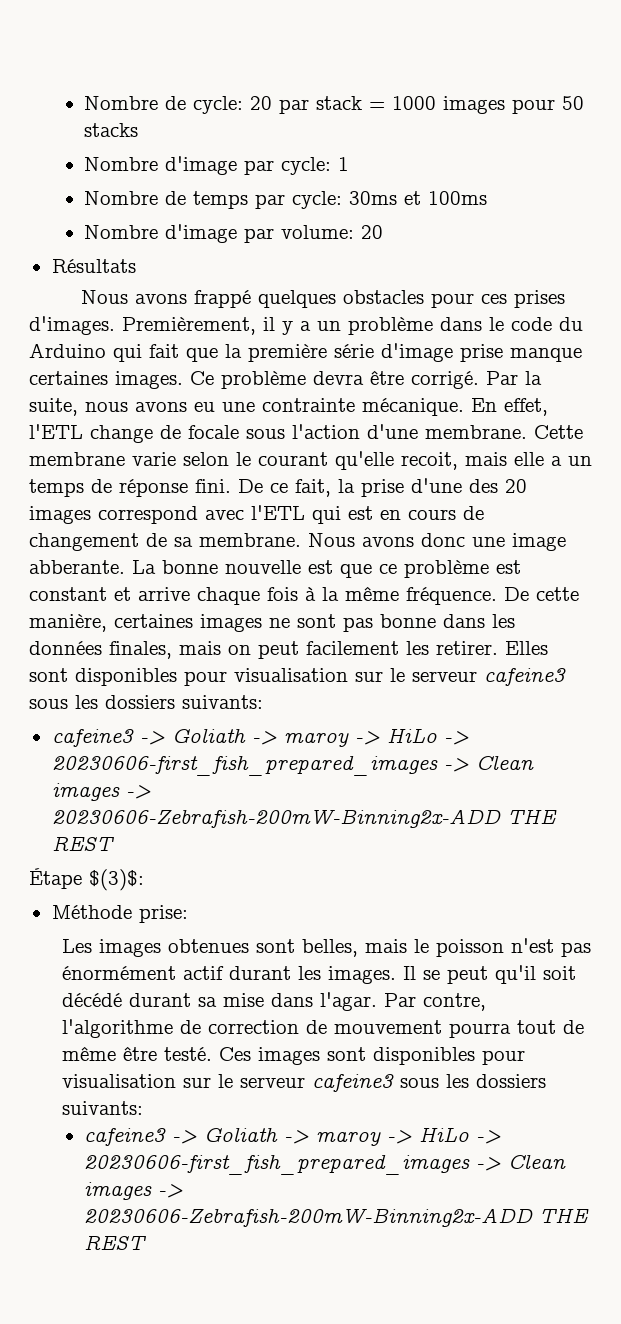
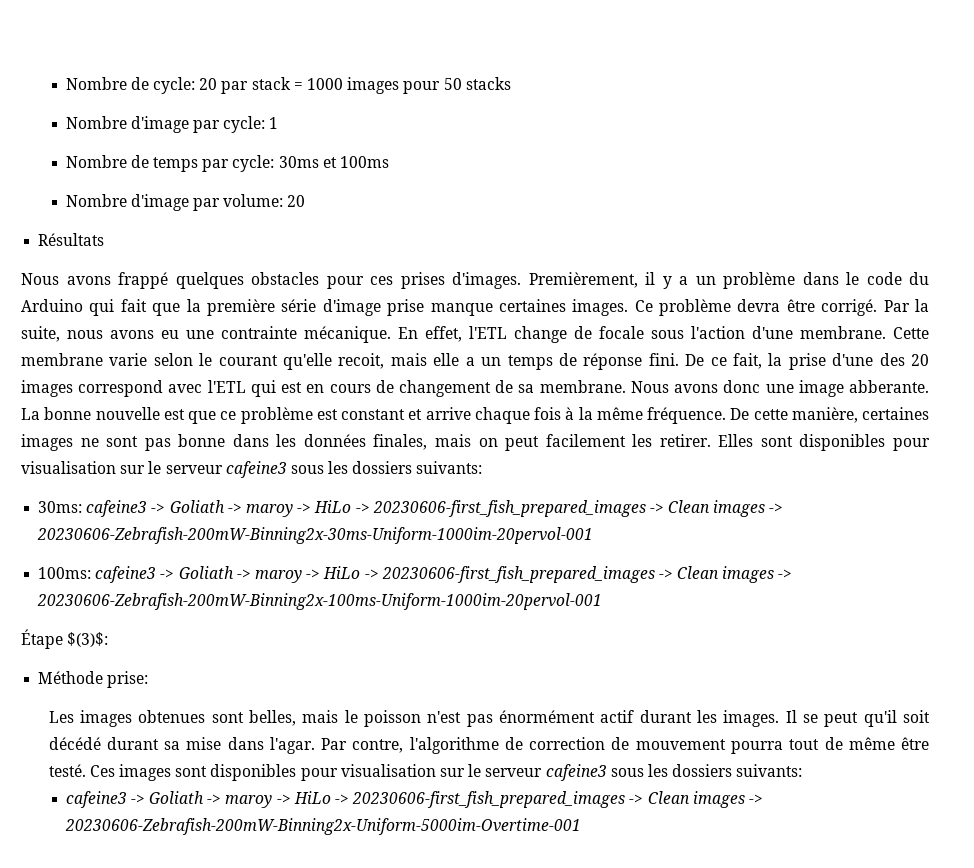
  Elles sont disponibles pour visualisation sur le serveur cafeine3 sous les dossiers suivants:
- cafeine3 -> Goliath -> maroy -> HiLo -> 20230606-first_fish_prepared_images -> Clean images -> 20230606-Zebrafish-200mW-Binning2x-ADD THE REST
+ 30ms: cafeine3 -> Goliath -> maroy -> HiLo -> 20230606-first_fish_prepared_images -> Clean images -> 20230606-Zebrafish-200mW-Binning2x-30ms-Uniform-1000im-20pervol-001
+ 100ms: cafeine3 -> Goliath -> maroy -> HiLo -> 20230606-first_fish_prepared_images -> Clean images -> 20230606-Zebrafish-200mW-Binning2x-100ms-Uniform-1000im-20pervol-001
  Ces images sont disponibles pour visualisation sur le serveur cafeine3 sous les dossiers suivants:
- cafeine3 -> Goliath -> maroy -> HiLo -> 20230606-first_fish_prepared_images -> Clean images -> 20230606-Zebrafish-200mW-Binning2x-ADD THE REST
+ cafeine3 -> Goliath -> maroy -> HiLo -> 20230606-first_fish_prepared_images -> Clean images -> 20230606-Zebrafish-200mW-Binning2x-Uniform-5000im-Overtime-001

